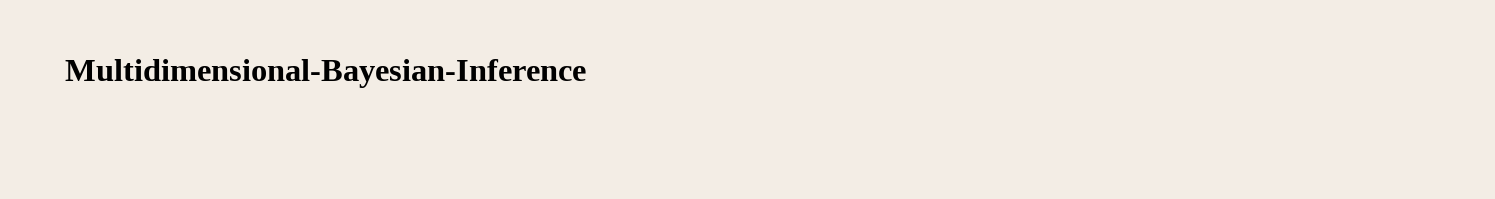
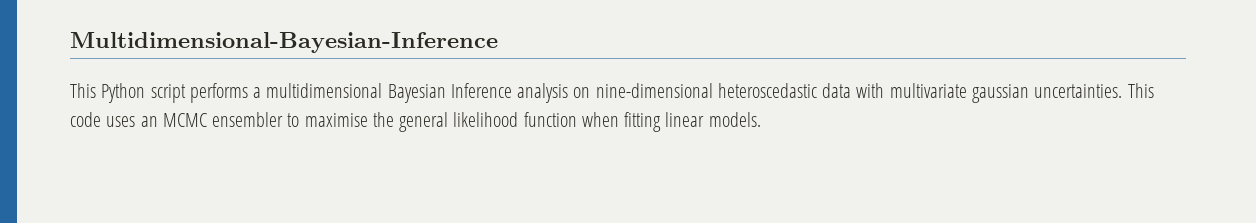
+ This Python script performs a multidimensional Bayesian Inference analysis on nine-dimensional heteroscedastic data with multivariate gaussian uncertainties. This code uses an MCMC ensembler to maximise the general likelihood function when fitting linear models.

